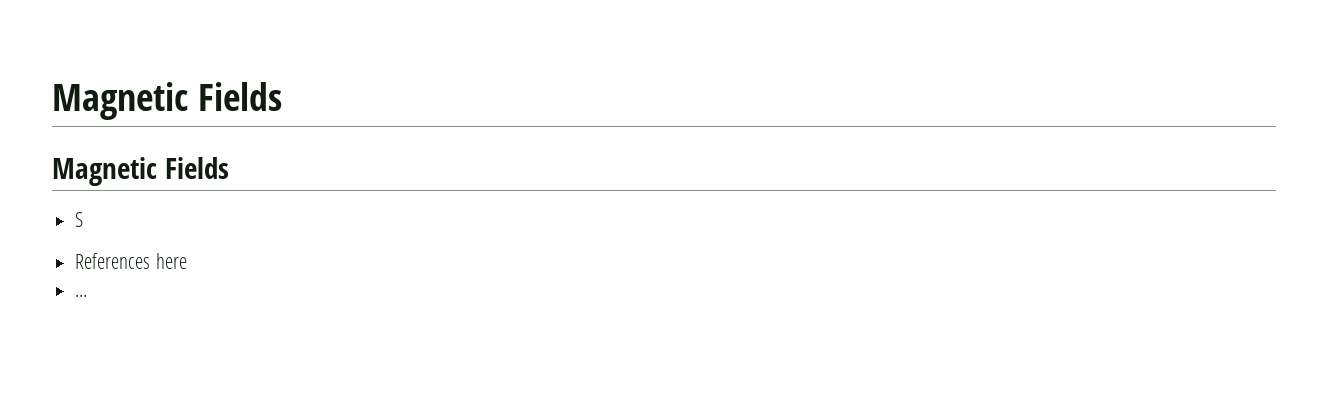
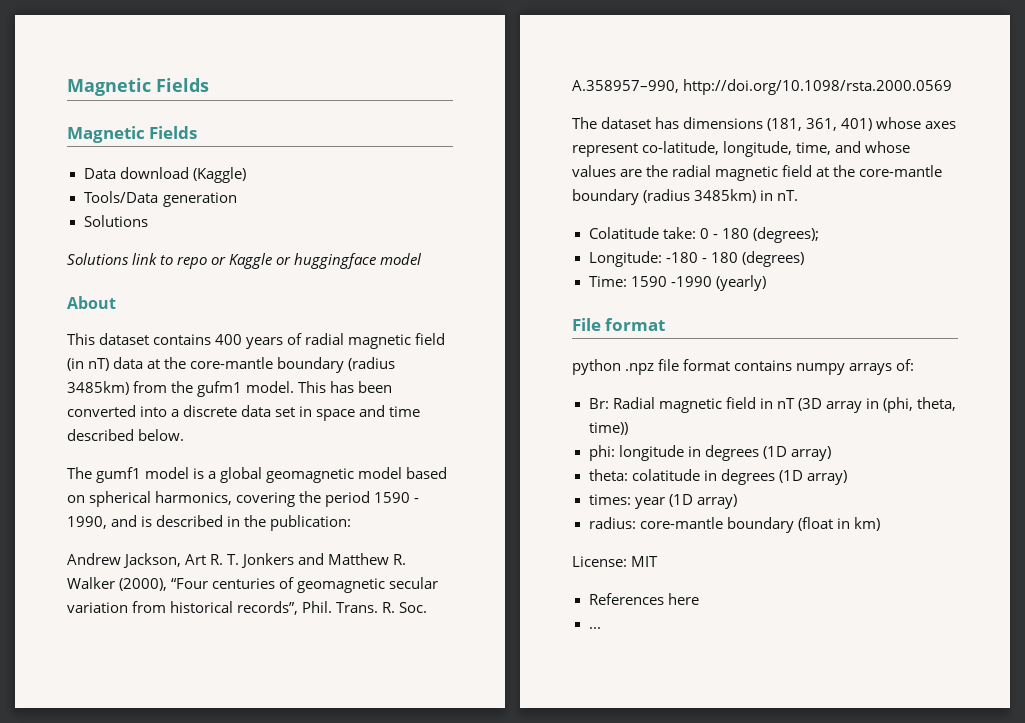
- S
+ Data download (Kaggle)
+ Tools/Data generation
+ Solutions
+ Solutions link to repo or Kaggle or huggingface model
+ About
+ This dataset contains 400 years of radial magnetic field (in nT) data at the core-mantle boundary (radius 3485km) from the gufm1 model. This has been converted into a discrete data set in space and time described below.
+ The gumf1 model is a global geomagnetic model based on spherical harmonics, covering the period 1590 - 1990, and is described in the publication:
+ Andrew Jackson, Art R. T. Jonkers and Matthew R. Walker (2000), “Four centuries of geomagnetic secular variation from historical records”, Phil. Trans. R. Soc. A.358957–990, http://doi.org/10.1098/rsta.2000.0569
+ The dataset has dimensions (181, 361, 401) whose axes represent co-latitude, longitude, time, and whose values are the radial magnetic field at the core-mantle boundary (radius 3485km) in nT.
+ Colatitude take: 0 - 180 (degrees);
+ Longitude: -180 - 180 (degrees)
+ Time: 1590 -1990 (yearly)
+ File format
+ python .npz file format contains numpy arrays of:
+ Br: Radial magnetic field in nT (3D array in (phi, theta, time))
+ phi: longitude in degrees (1D array)
+ theta: colatitude in degrees (1D array)
+ times: year (1D array)
+ radius: core-mantle boundary (float in km)
+ License: MIT

